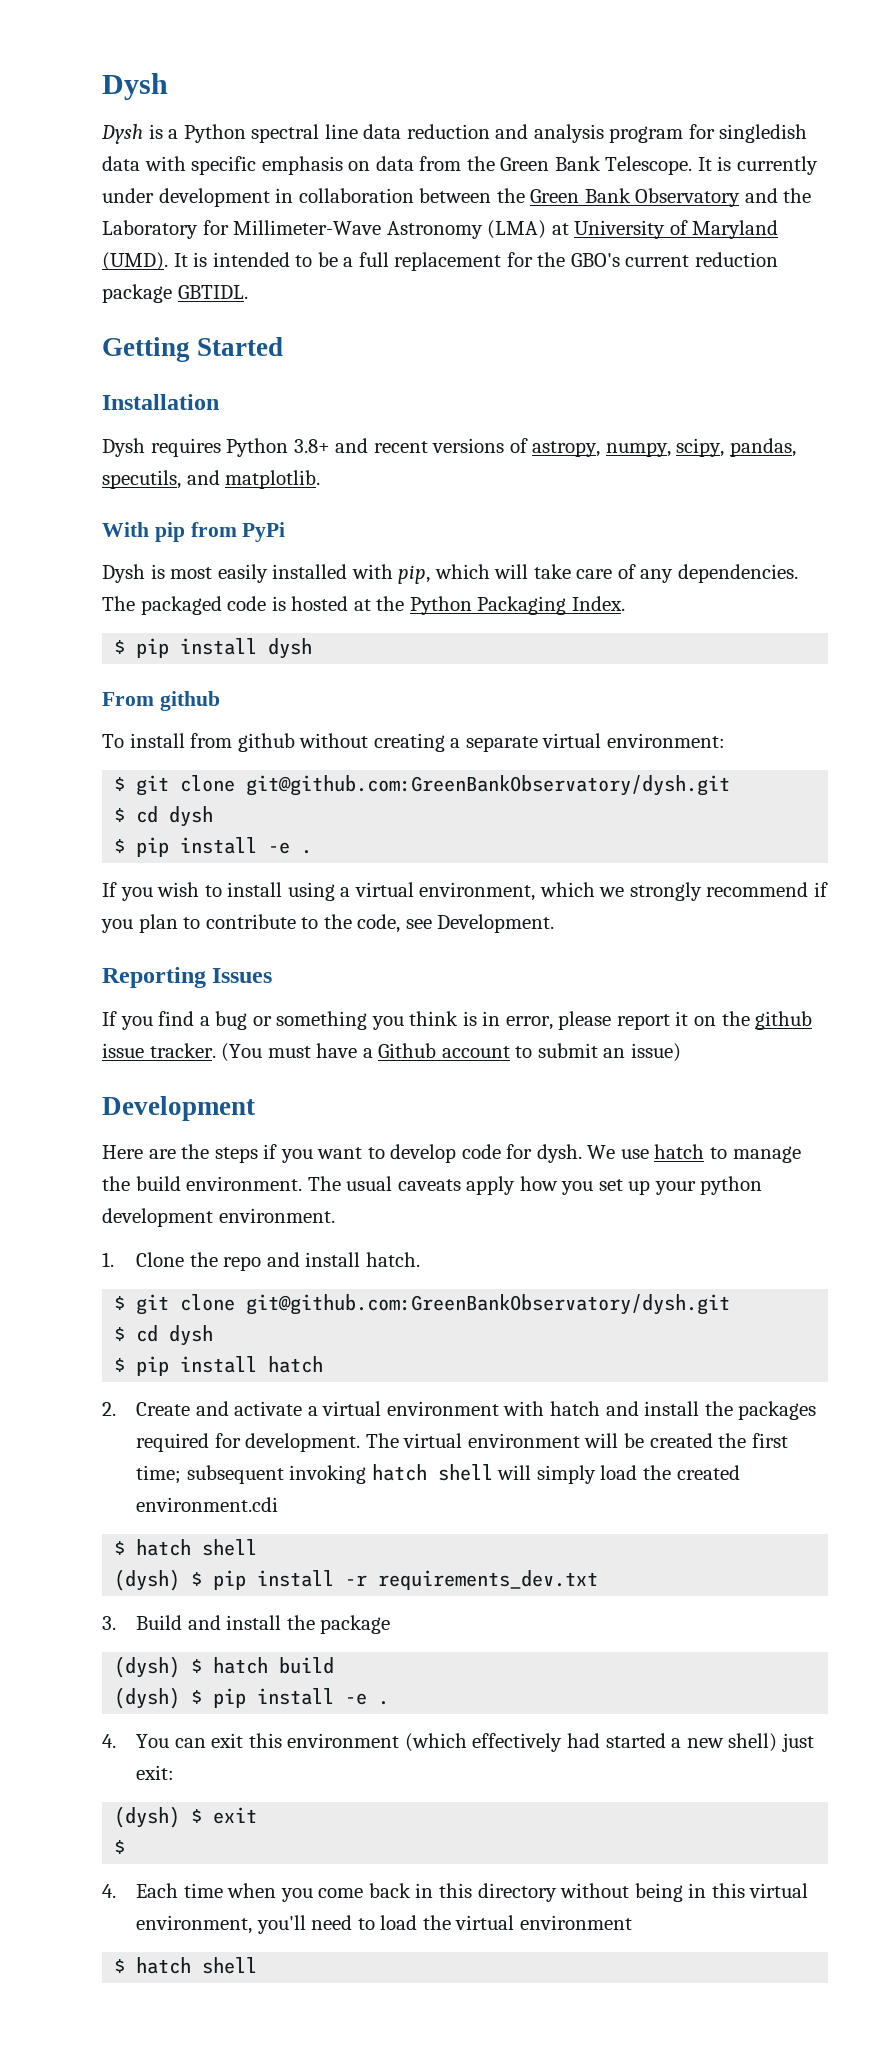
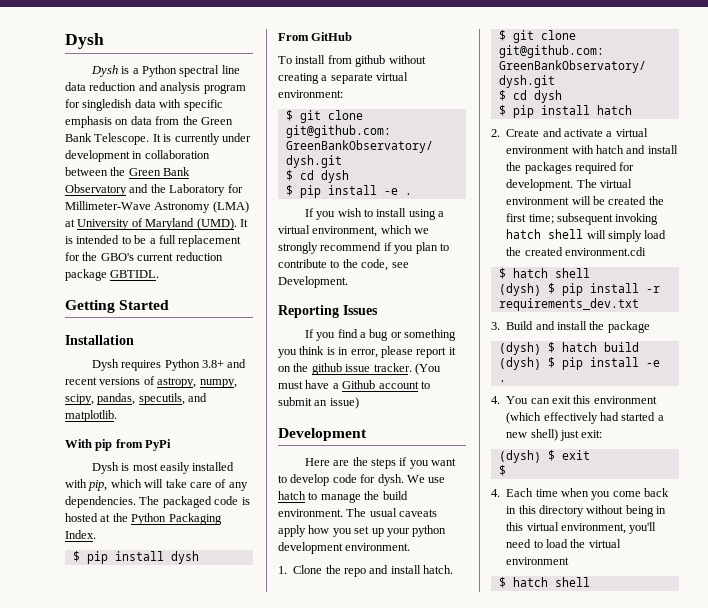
- From github
+ From GitHub

